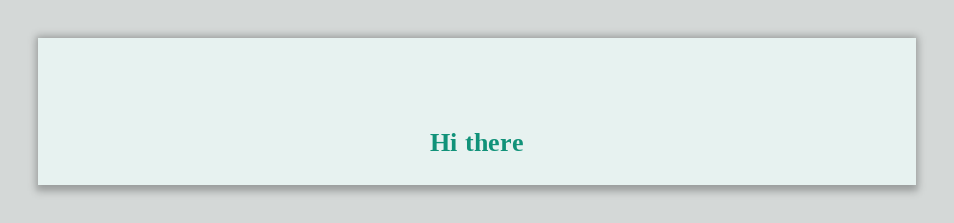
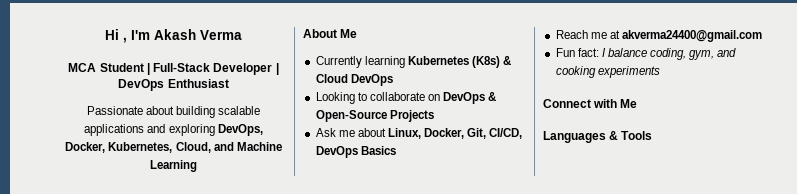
- Hi there
+ Hi , I'm Akash Verma
+ MCA Student | Full-Stack Developer | DevOps Enthusiast
+ Passionate about building scalable applications and exploring DevOps, Docker, Kubernetes, Cloud, and Machine Learning
+ About Me
+ Currently learning Kubernetes (K8s) & Cloud DevOps
+ Looking to collaborate on DevOps & Open-Source Projects
+ Ask me about Linux, Docker, Git, CI/CD, DevOps Basics
+ Reach me at akverma24400@gmail.com
+ Fun fact: I balance coding, gym, and cooking experiments
+ Connect with Me
+ Languages & Tools

